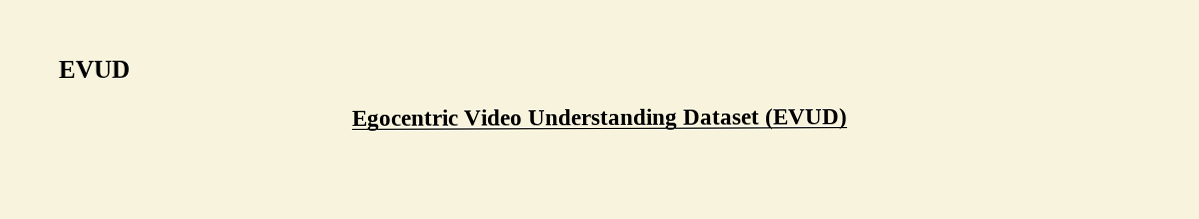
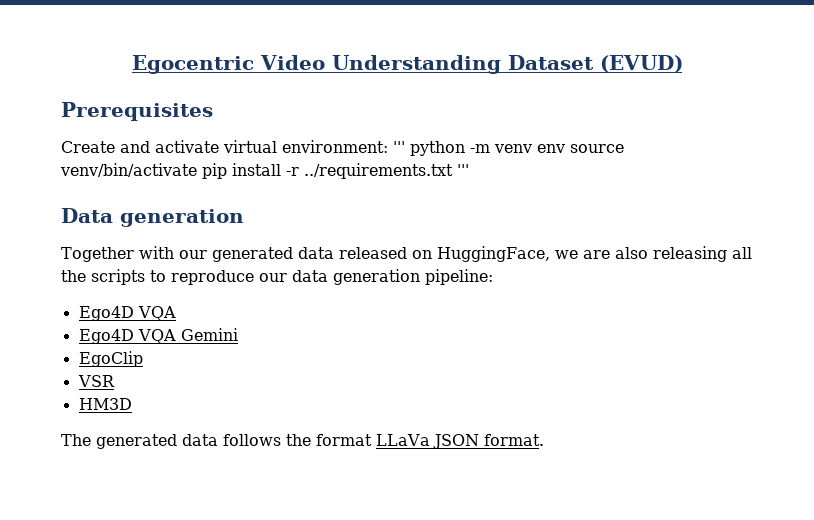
- EVUD
+ Prerequisites
+ Create and activate virtual environment: ''' python -m venv env source venv/bin/activate pip install -r ../requirements.txt '''
+ Data generation
+ Together with our generated data released on HuggingFace, we are also releasing all the scripts to reproduce our data generation pipeline:
+ Ego4D VQA
+ Ego4D VQA Gemini
+ EgoClip
+ VSR
+ HM3D
+ The generated data follows the format LLaVa JSON format.

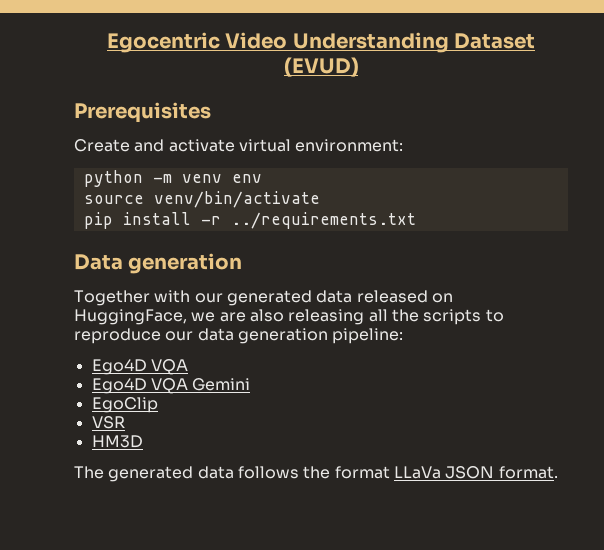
- Create and activate virtual environment: ''' python -m venv env source venv/bin/activate pip install -r ../requirements.txt '''
+ Create and activate virtual environment:
+ python -m venv env
+ source venv/bin/activate
+ pip install -r ../requirements.txt

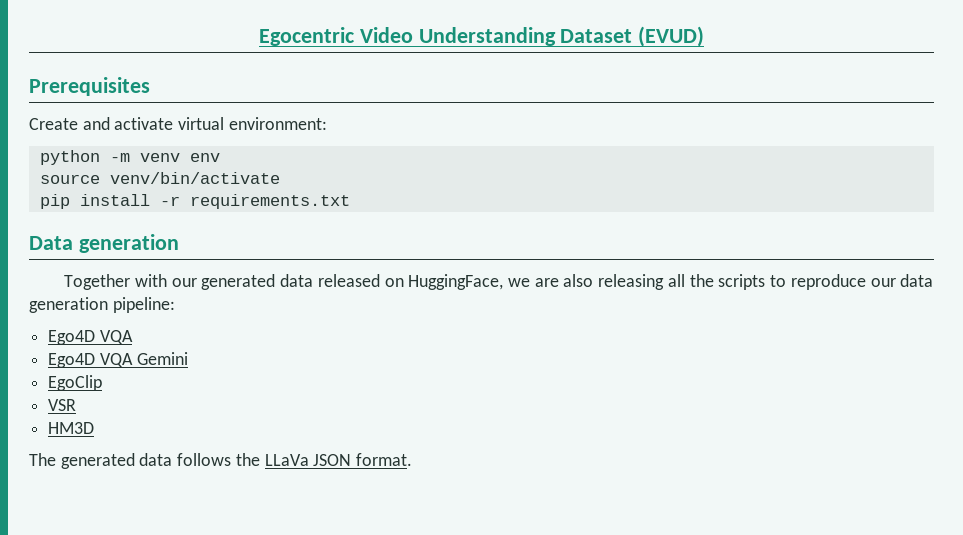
- pip install -r ../requirements.txt
+ pip install -r requirements.txt
- The generated data follows the format LLaVa JSON format.
+ The generated data follows the LLaVa JSON format.

